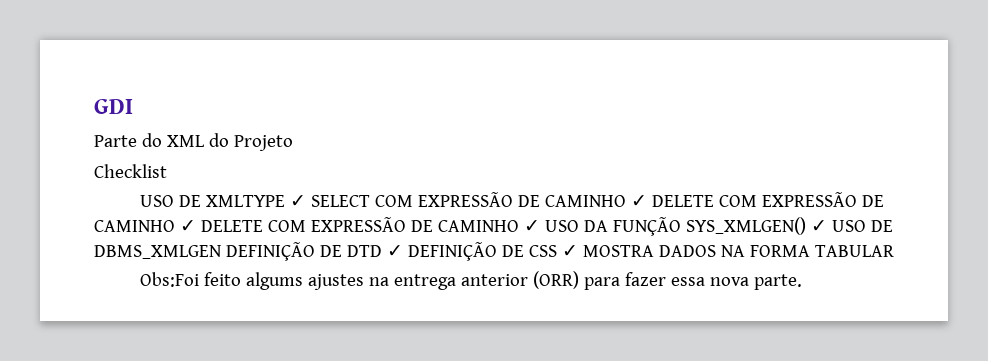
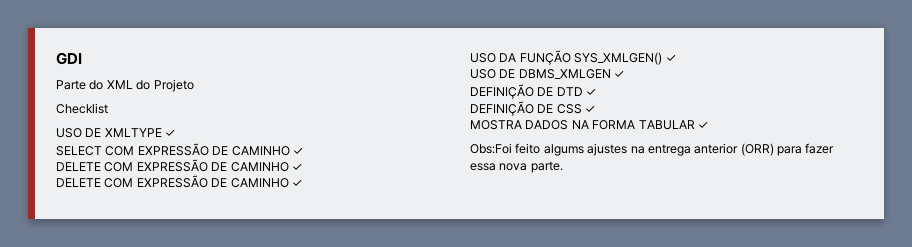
- USO DE XMLTYPE ✓ SELECT COM EXPRESSÃO DE CAMINHO ✓ DELETE COM EXPRESSÃO DE CAMINHO ✓ DELETE COM EXPRESSÃO DE CAMINHO ✓ USO DA FUNÇÃO SYS_XMLGEN() ✓ USO DE DBMS_XMLGEN DEFINIÇÃO DE DTD ✓ DEFINIÇÃO DE CSS ✓ MOSTRA DADOS NA FORMA TABULAR
+ USO DE XMLTYPE ✓
+ SELECT COM EXPRESSÃO DE CAMINHO ✓
+ DELETE COM EXPRESSÃO DE CAMINHO ✓
+ DELETE COM EXPRESSÃO DE CAMINHO ✓
+ USO DA FUNÇÃO SYS_XMLGEN() ✓
+ USO DE DBMS_XMLGEN ✓
+ DEFINIÇÃO DE DTD ✓
+ DEFINIÇÃO DE CSS ✓
+ MOSTRA DADOS NA FORMA TABULAR ✓

